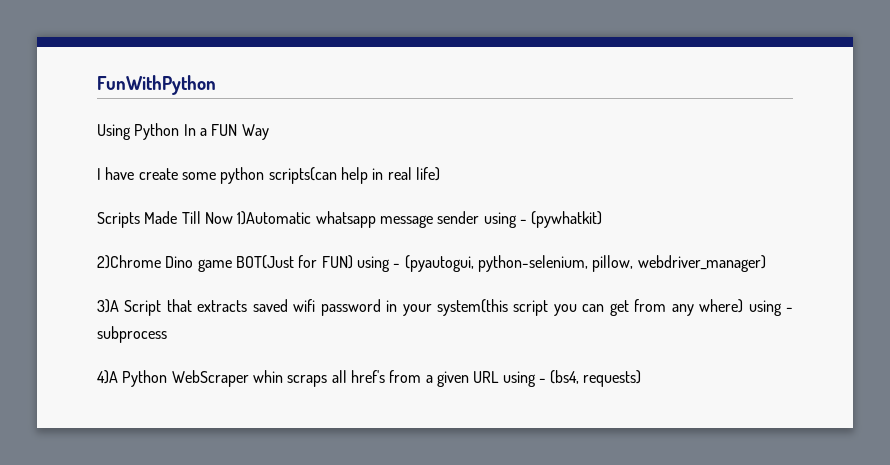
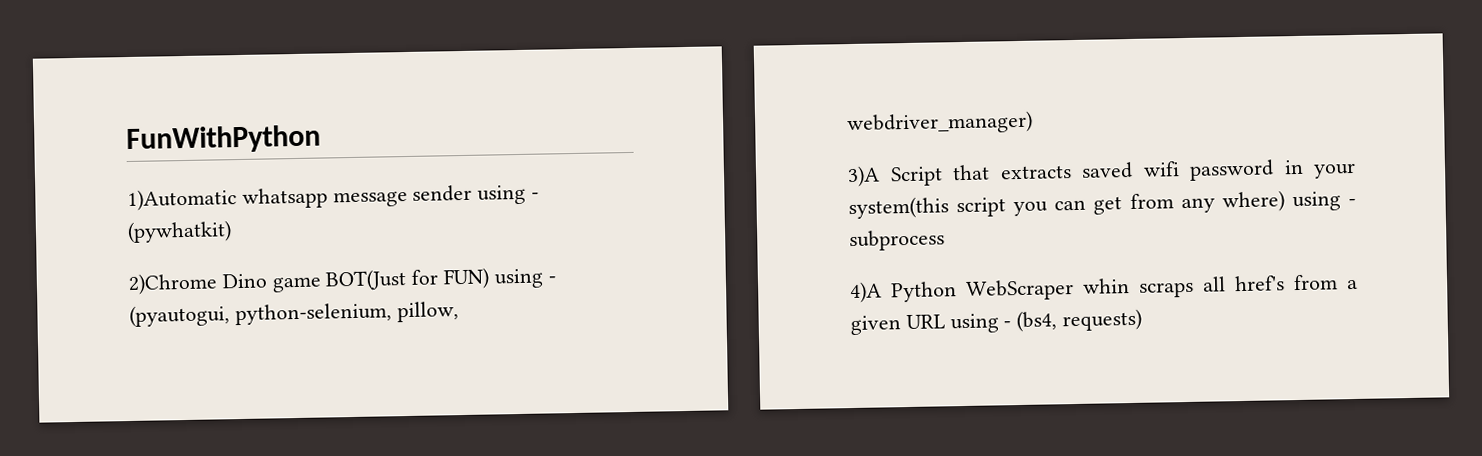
- Using Python In a FUN Way
- I have create some python scripts(can help in real life)
- Scripts Made Till Now 1)Automatic whatsapp message sender using - (pywhatkit)
+ 1)Automatic whatsapp message sender using - (pywhatkit)

